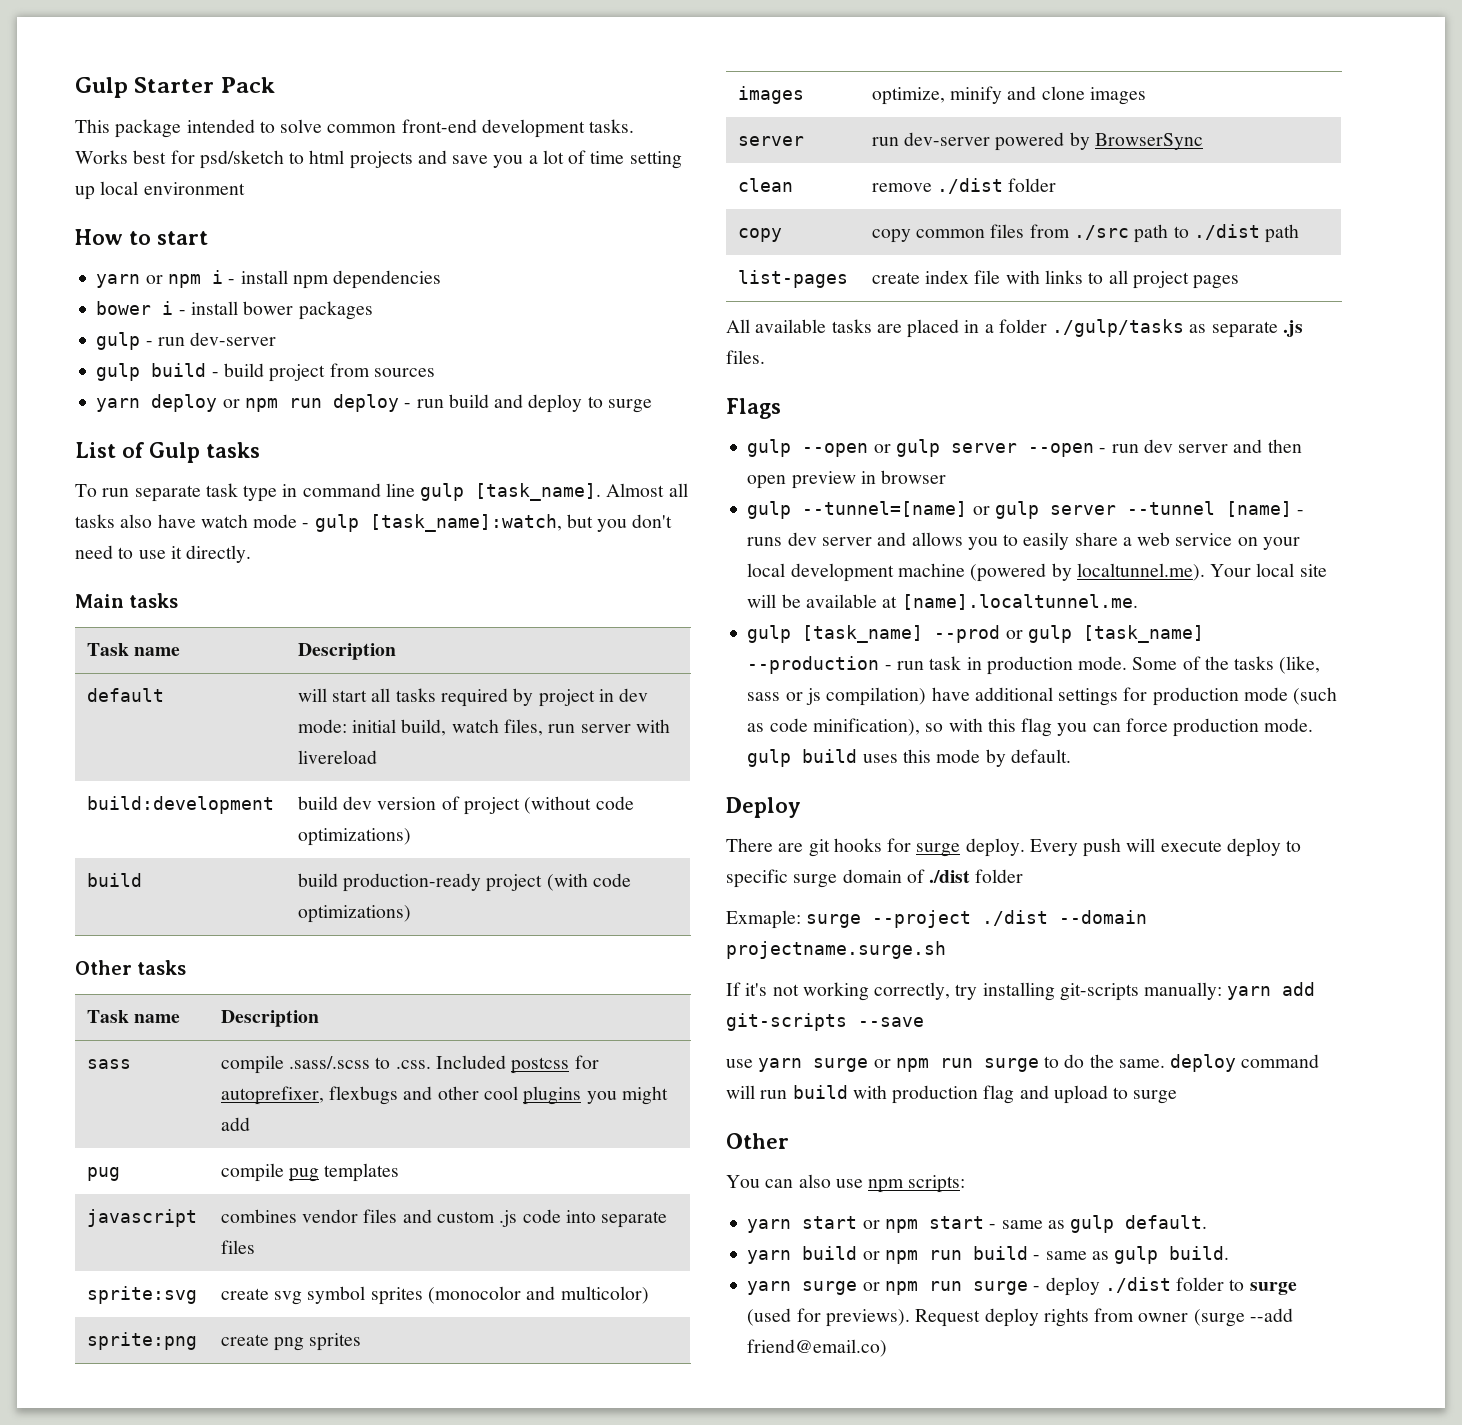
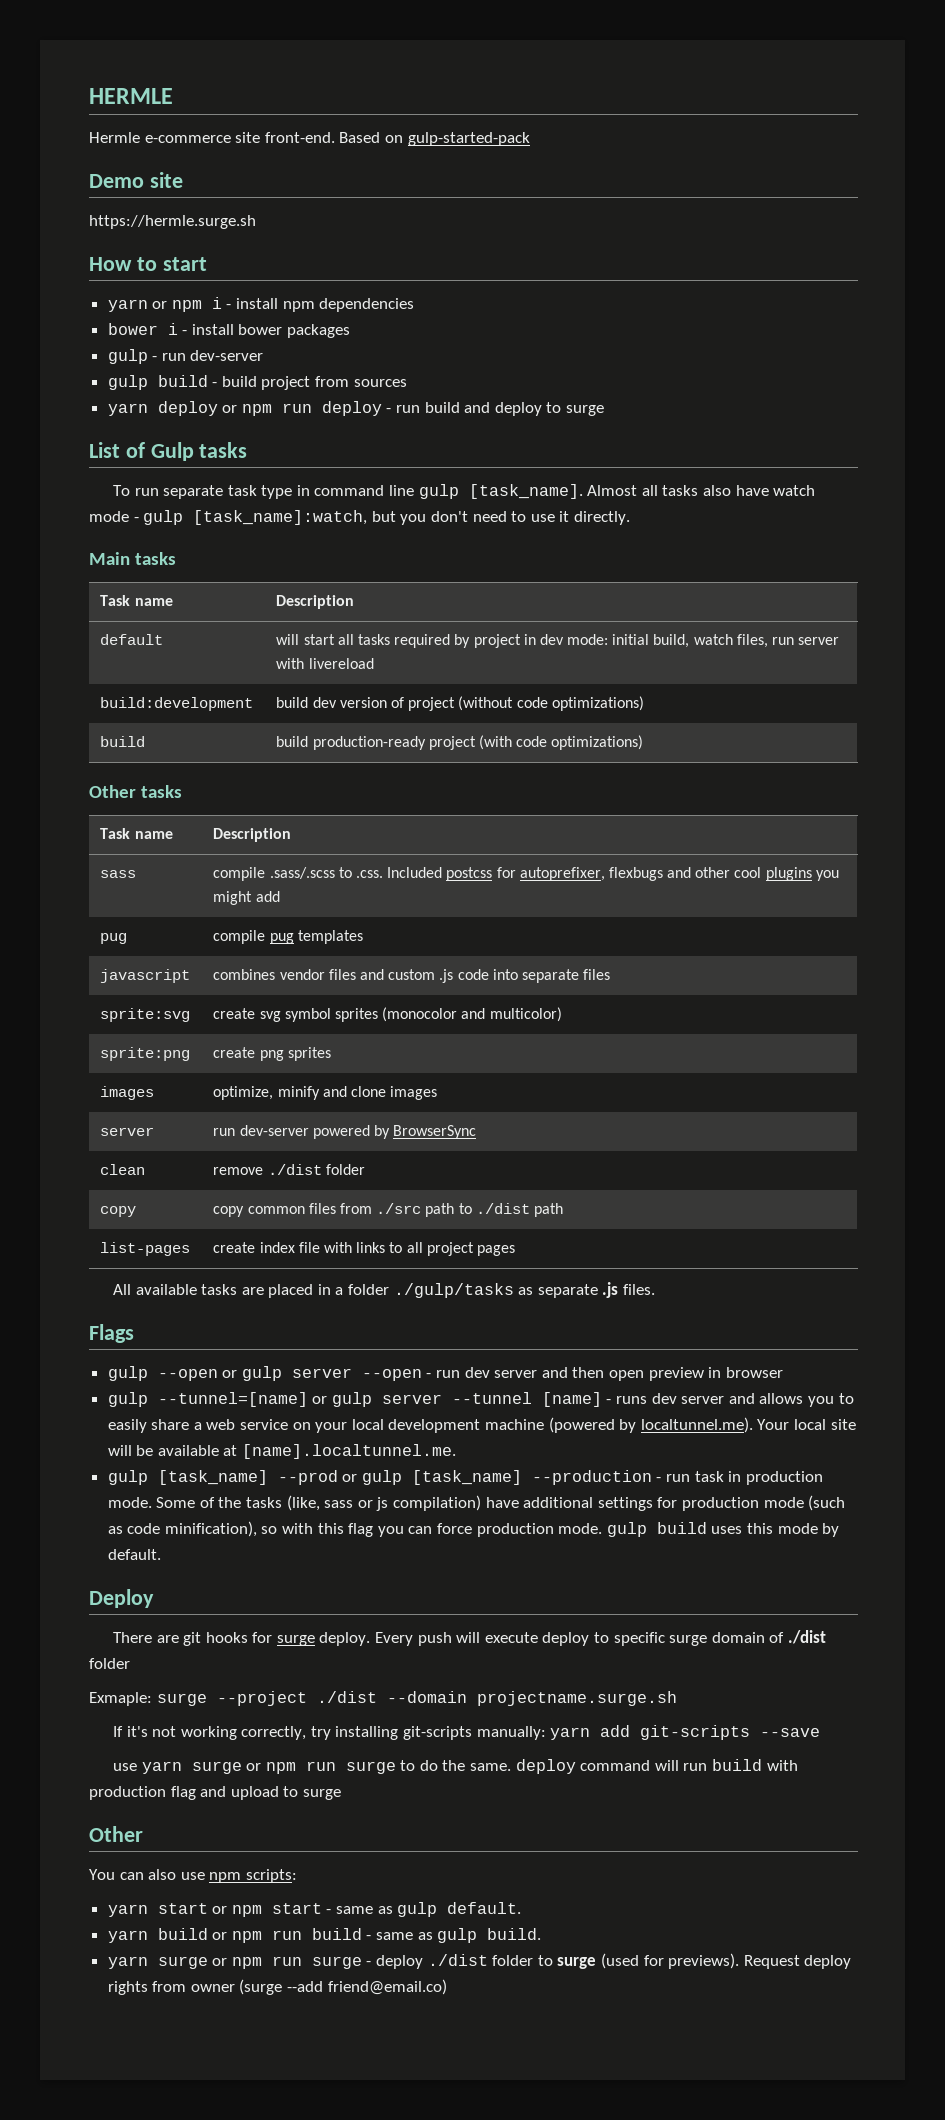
- Gulp Starter Pack
- This package intended to solve common front-end development tasks. Works best for psd/sketch to html projects and save you a lot of time setting up local environment
+ HERMLE
+ Hermle e-commerce site front-end. Based on gulp-started-pack
+ Demo site
+ https://hermle.surge.sh

